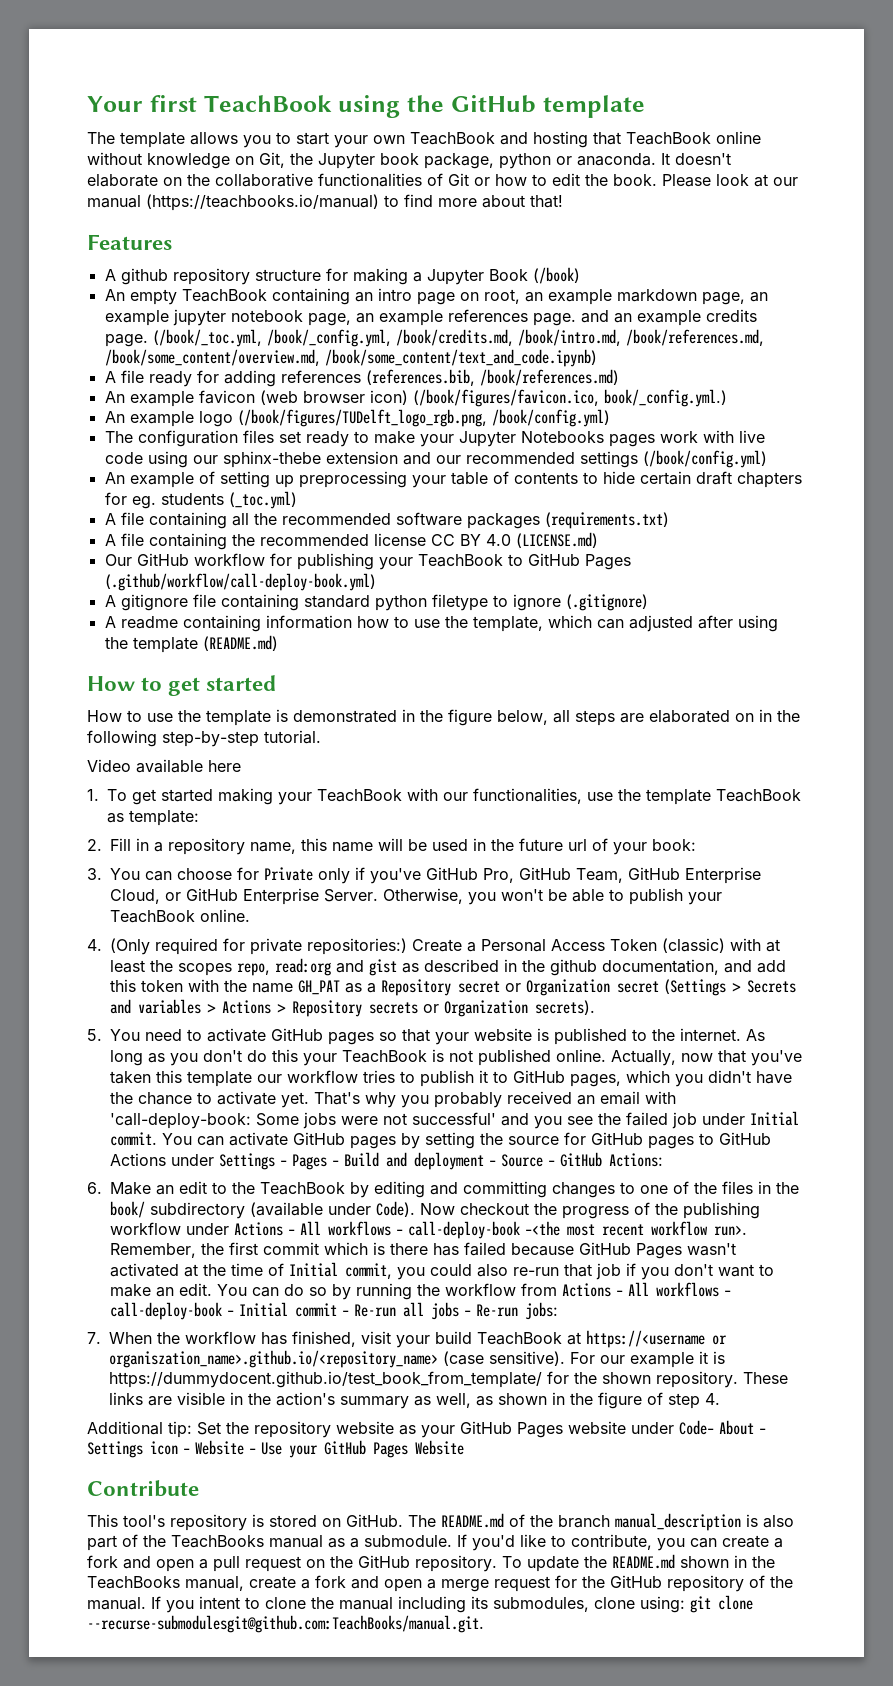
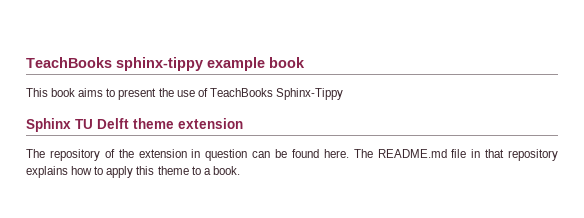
- Your first TeachBook using the GitHub template
- The template allows you to start your own TeachBook and hosting that TeachBook online without knowledge on Git, the Jupyter book package, python or anaconda. It doesn't elaborate on the collaborative functionalities of Git or how to edit the book. Please look at our manual (https://teachbooks.io/manual) to find more about that!
- Features
- A github repository structure for making a Jupyter Book (/book)
- An empty TeachBook containing an intro page on root, an example markdown page, an example jupyter notebook page, an example references page. and an example credits page. (/book/_toc.yml, /book/_config.yml, /book/credits.md, /book/intro.md, /book/references.md, /book/some_content/overview.md, /book/some_content/text_and_code.ipynb)
- A file ready for adding references (references.bib, /book/references.md)
- An example favicon (web browser icon) (/book/figures/favicon.ico, book/_config.yml.)
- An example logo (/book/figures/TUDelft_logo_rgb.png, /book/config.yml)
- The configuration files set ready to make your Jupyter Notebooks pages work with live code using our sphinx-thebe extension and our recommended settings (/book/config.yml)
- An example of setting up preprocessing your table of contents to hide certain draft chapters for eg. students (_toc.yml)
- A file containing all the recommended software packages (requirements.txt)
- A file containing the recommended license CC BY 4.0 (LICENSE.md)
- Our GitHub workflow for publishing your TeachBook to GitHub Pages (.github/workflow/call-deploy-book.yml)
- A gitignore file containing standard python filetype to ignore (.gitignore)
- A readme containing information how to use the template, which can adjusted after using the template (README.md)
- How to get started
- How to use the template is demonstrated in the figure below, all steps are elaborated on in the following step-by-step tutorial.
- Video available here
- 1. To get started making your TeachBook with our functionalities, use the template TeachBook as template:
- 2. Fill in a repository name, this name will be used in the future url of your book:
- 3. You can choose for Private only if you've GitHub Pro, GitHub Team, GitHub Enterprise Cloud, or GitHub Enterprise Server. Otherwise, you won't be able to publish your TeachBook online.
- 4. (Only required for private repositories:) Create a Personal Access Token (classic) with at least the scopes repo, read:org and gist as described in the github documentation, and add this token with the name GH_PAT as a Repository secret or Organization secret (Settings > Secrets and variables > Actions > Repository secrets or Organization secrets).
- 5. You need to activate GitHub pages so that your website is published to the internet. As long as you don't do this your TeachBook is not published online. Actually, now that you've taken this template our workflow tries to publish it to GitHub pages, which you didn't have the chance to activate yet. That's why you probably received an email with 'call-deploy-book: Some jobs were not successful' and you see the failed job under Initial commit. You can activate GitHub pages by setting the source for GitHub pages to GitHub Actions under Settings - Pages - Build and deployment - Source - GitHub Actions:
- 6. Make an edit to the TeachBook by editing and committing changes to one of the files in the book/ subdirectory (available under Code). Now checkout the progress of the publishing workflow under Actions - All workflows - call-deploy-book -<the most recent workflow run>. Remember, the first commit which is there has failed because GitHub Pages wasn't activated at the time of Initial commit, you could also re-run that job if you don't want to make an edit. You can do so by running the workflow from Actions - All workflows - call-deploy-book - Initial commit - Re-run all jobs - Re-run jobs:
- 7. When the workflow has finished, visit your build TeachBook at https://<username or organiszation_name>.github.io/<repository_name> (case sensitive). For our example it is https://dummydocent.github.io/test_book_from_template/ for the shown repository. These links are visible in the action's summary as well, as shown in the figure of step 4.
- Additional tip: Set the repository website as your GitHub Pages website under Code- About - Settings icon - Website - Use your GitHub Pages Website
- Contribute
- This tool's repository is stored on GitHub. The README.md of the branch manual_description is also part of the TeachBooks manual as a submodule. If you'd like to contribute, you can create a fork and open a pull request on the GitHub repository. To update the README.md shown in the TeachBooks manual, create a fork and open a merge request for the GitHub repository of the manual. If you intent to clone the manual including its submodules, clone using: git clone --recurse-submodulesgit@github.com:TeachBooks/manual.git.
+ TeachBooks sphinx-tippy example book
+ This book aims to present the use of TeachBooks Sphinx-Tippy
+ Sphinx TU Delft theme extension
+ The repository of the extension in question can be found here. The README.md file in that repository explains how to apply this theme to a book.

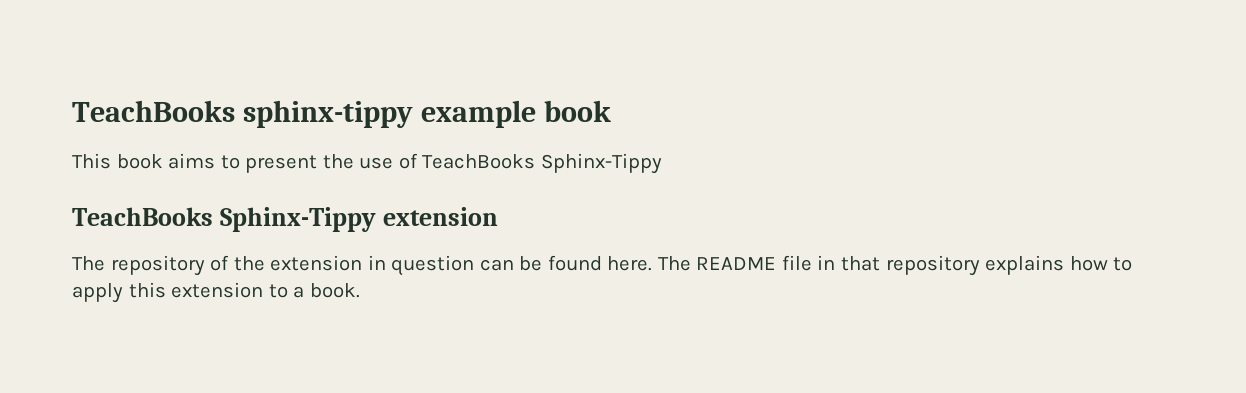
- Sphinx TU Delft theme extension
+ TeachBooks Sphinx-Tippy extension
- The README.md file in that repository explains how to apply this theme to a book.
+ The README file in that repository explains how to apply this extension to a book.

